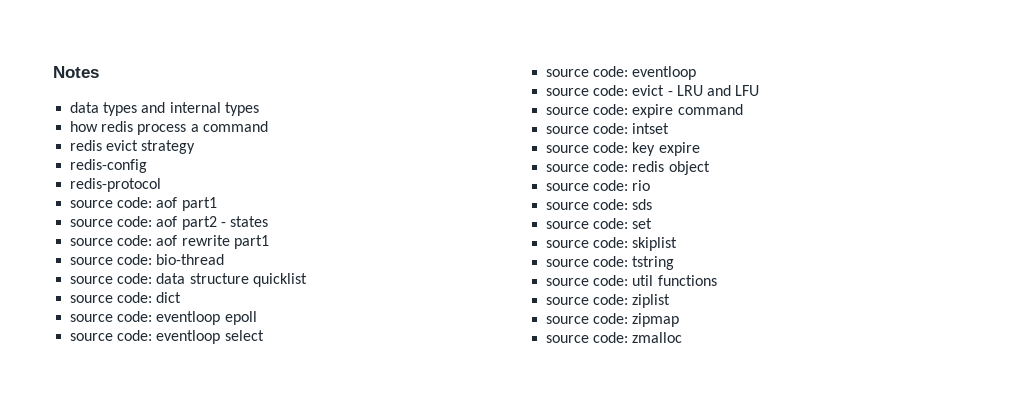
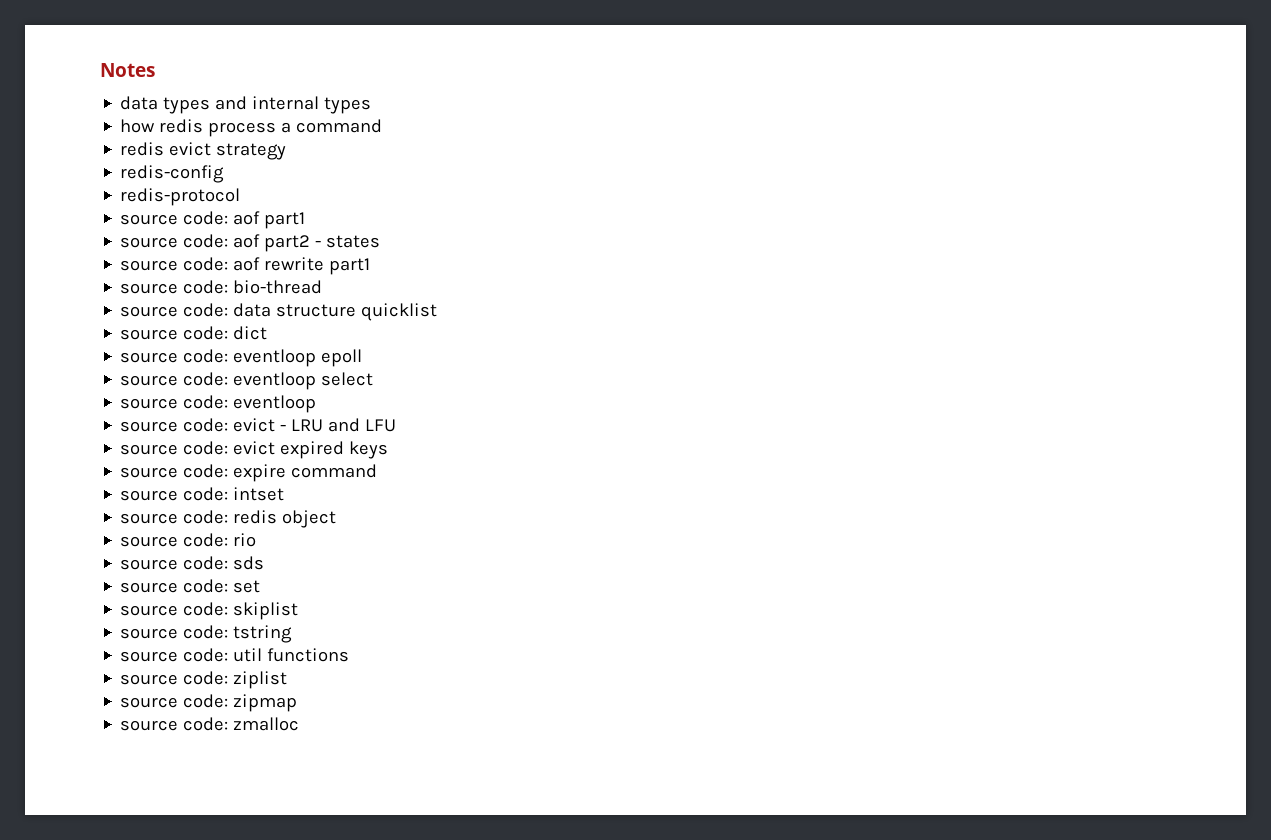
+ source code: evict expired keys
- source code: key expire

